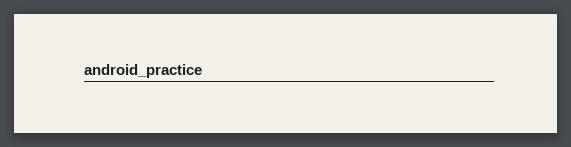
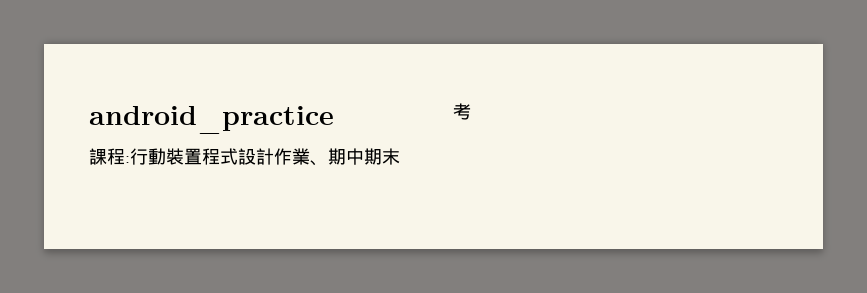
+ 課程:行動裝置程式設計作業、期中期末考

